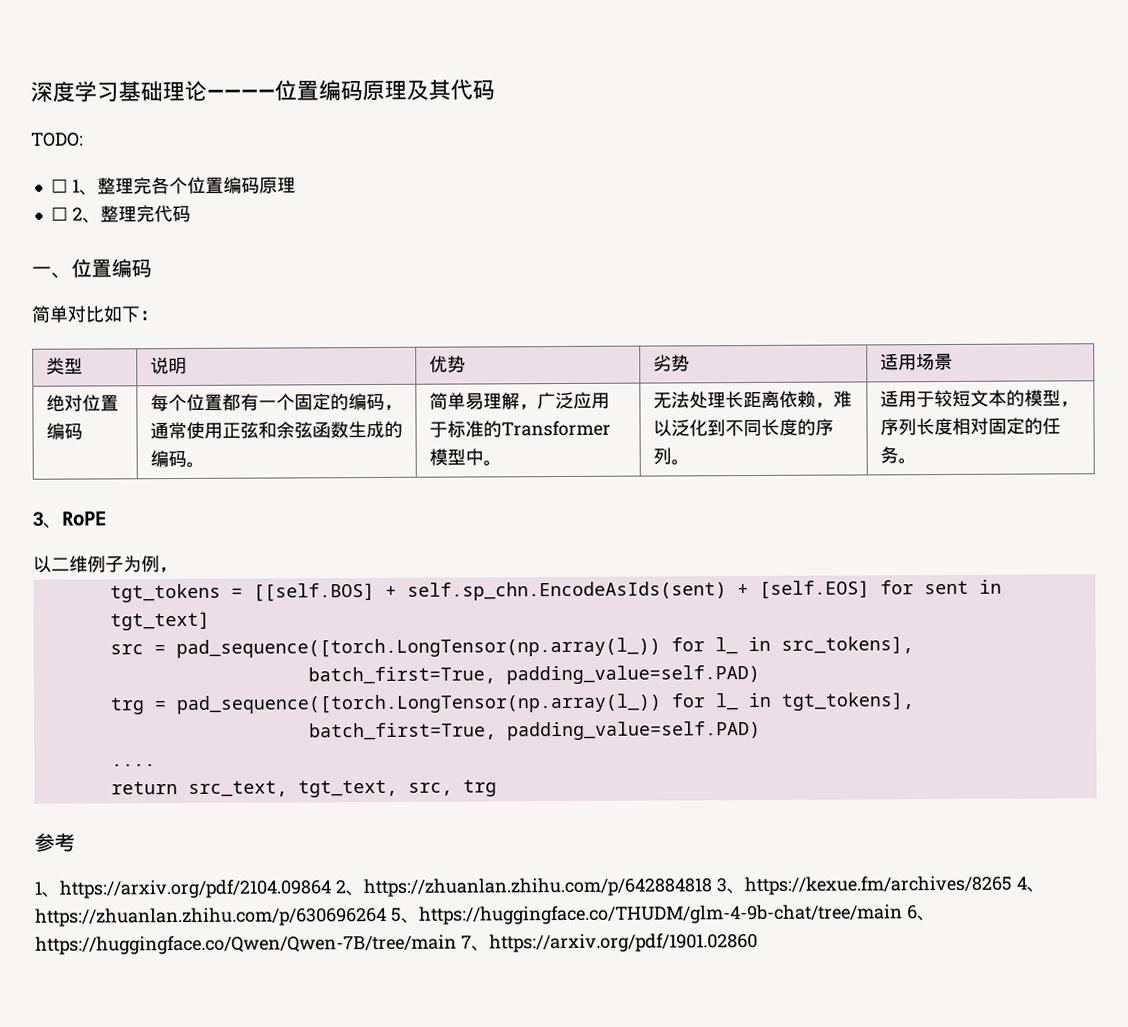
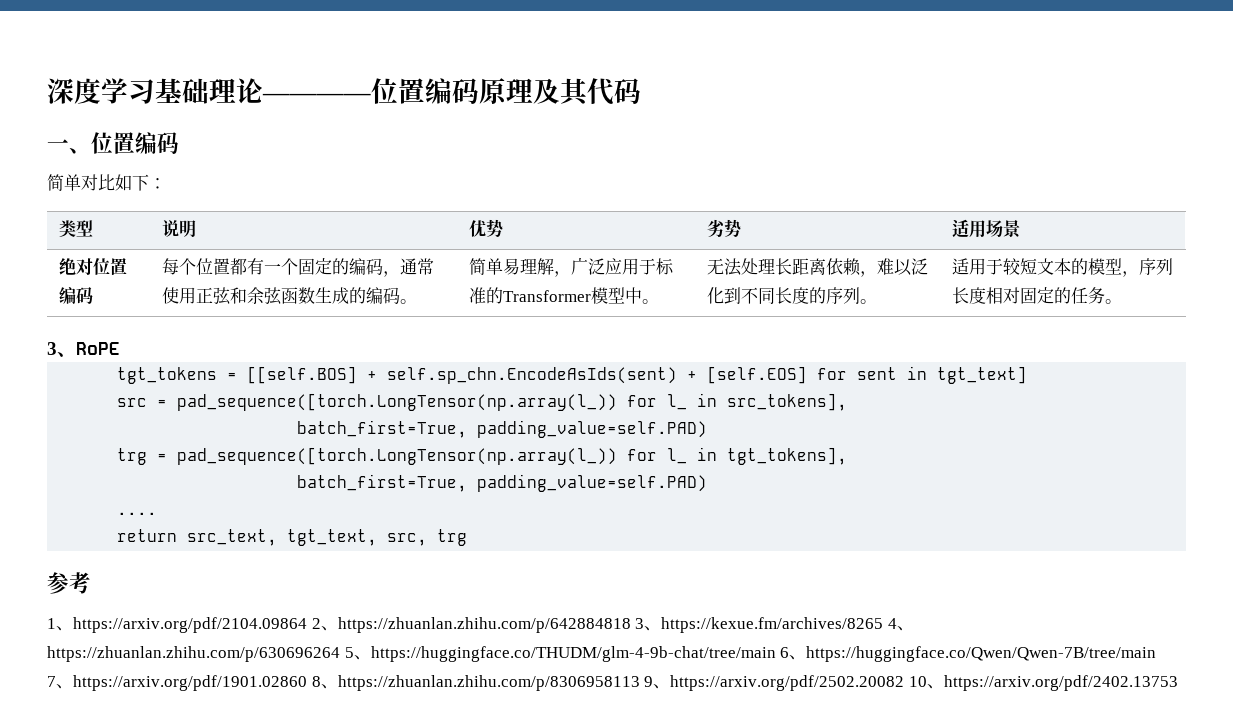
- TODO:
- ☐ 1、整理完各个位置编码原理
- ☐ 2、整理完代码
- 以二维例子为例，
- 1、https://arxiv.org/pdf/2104.09864 2、https://zhuanlan.zhihu.com/p/642884818 3、https://kexue.fm/archives/8265 4、https://zhuanlan.zhihu.com/p/630696264 5、https://huggingface.co/THUDM/glm-4-9b-chat/tree/main 6、https://huggingface.co/Qwen/Qwen-7B/tree/main 7、https://arxiv.org/pdf/1901.02860
+ 1、https://arxiv.org/pdf/2104.09864 2、https://zhuanlan.zhihu.com/p/642884818 3、https://kexue.fm/archives/8265 4、https://zhuanlan.zhihu.com/p/630696264 5、https://huggingface.co/THUDM/glm-4-9b-chat/tree/main 6、https://huggingface.co/Qwen/Qwen-7B/tree/main 7、https://arxiv.org/pdf/1901.02860 8、https://zhuanlan.zhihu.com/p/8306958113 9、https://arxiv.org/pdf/2502.20082 10、https://arxiv.org/pdf/2402.13753

